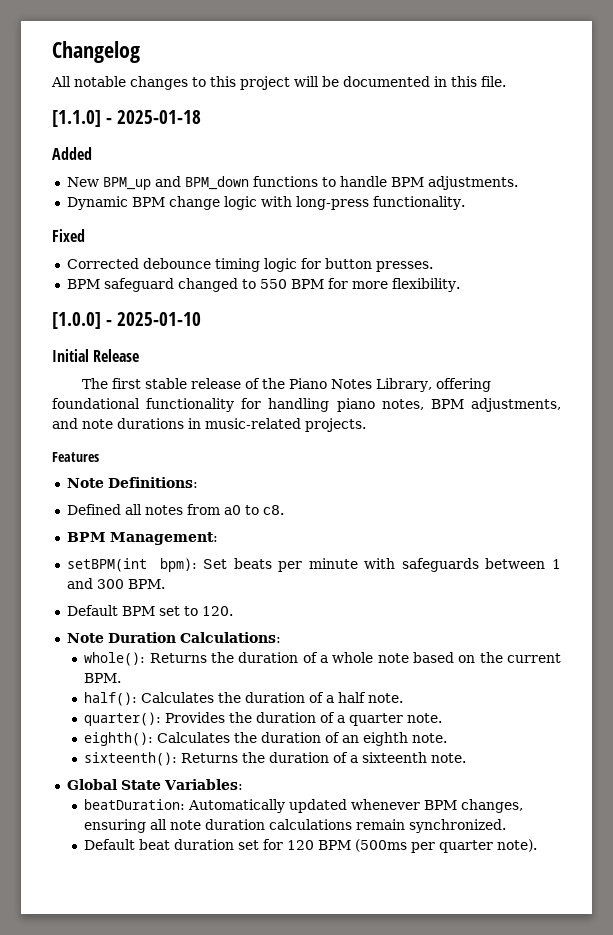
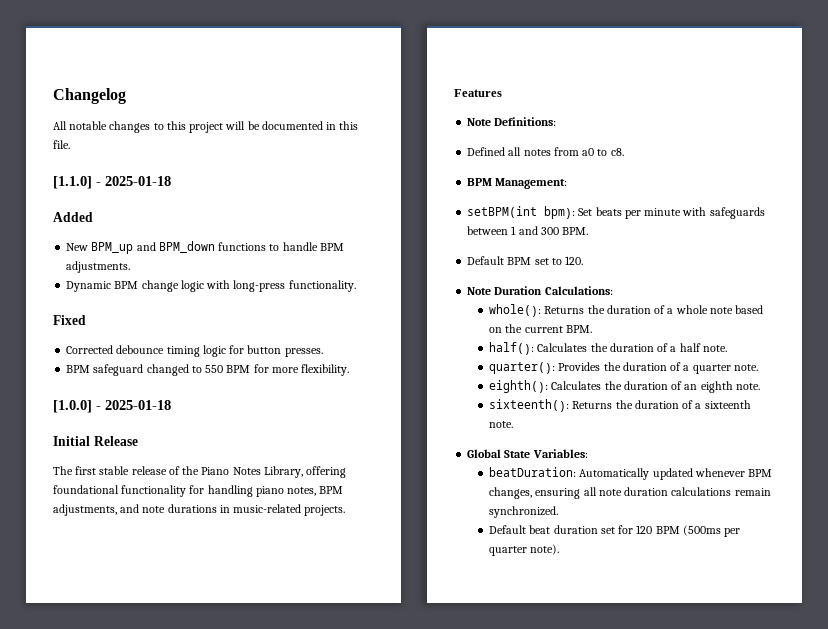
- [1.0.0] - 2025-01-10
+ [1.0.0] - 2025-01-18

